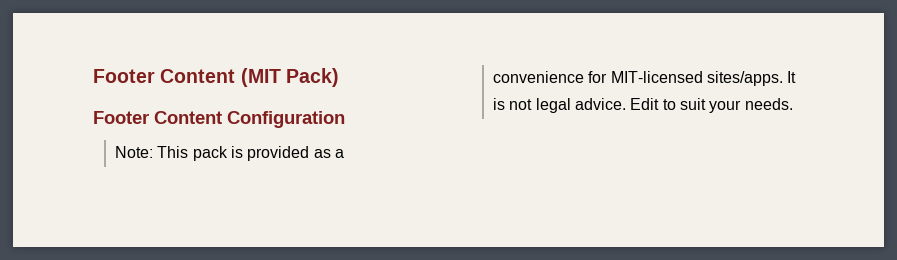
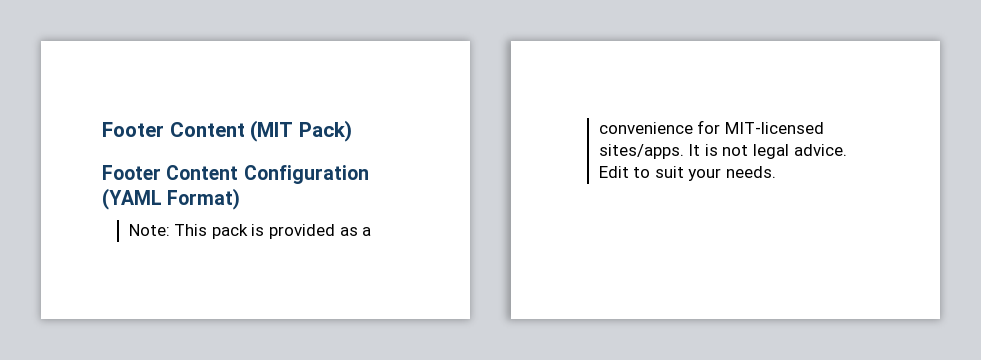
- Footer Content Configuration
+ Footer Content Configuration (YAML Format)

